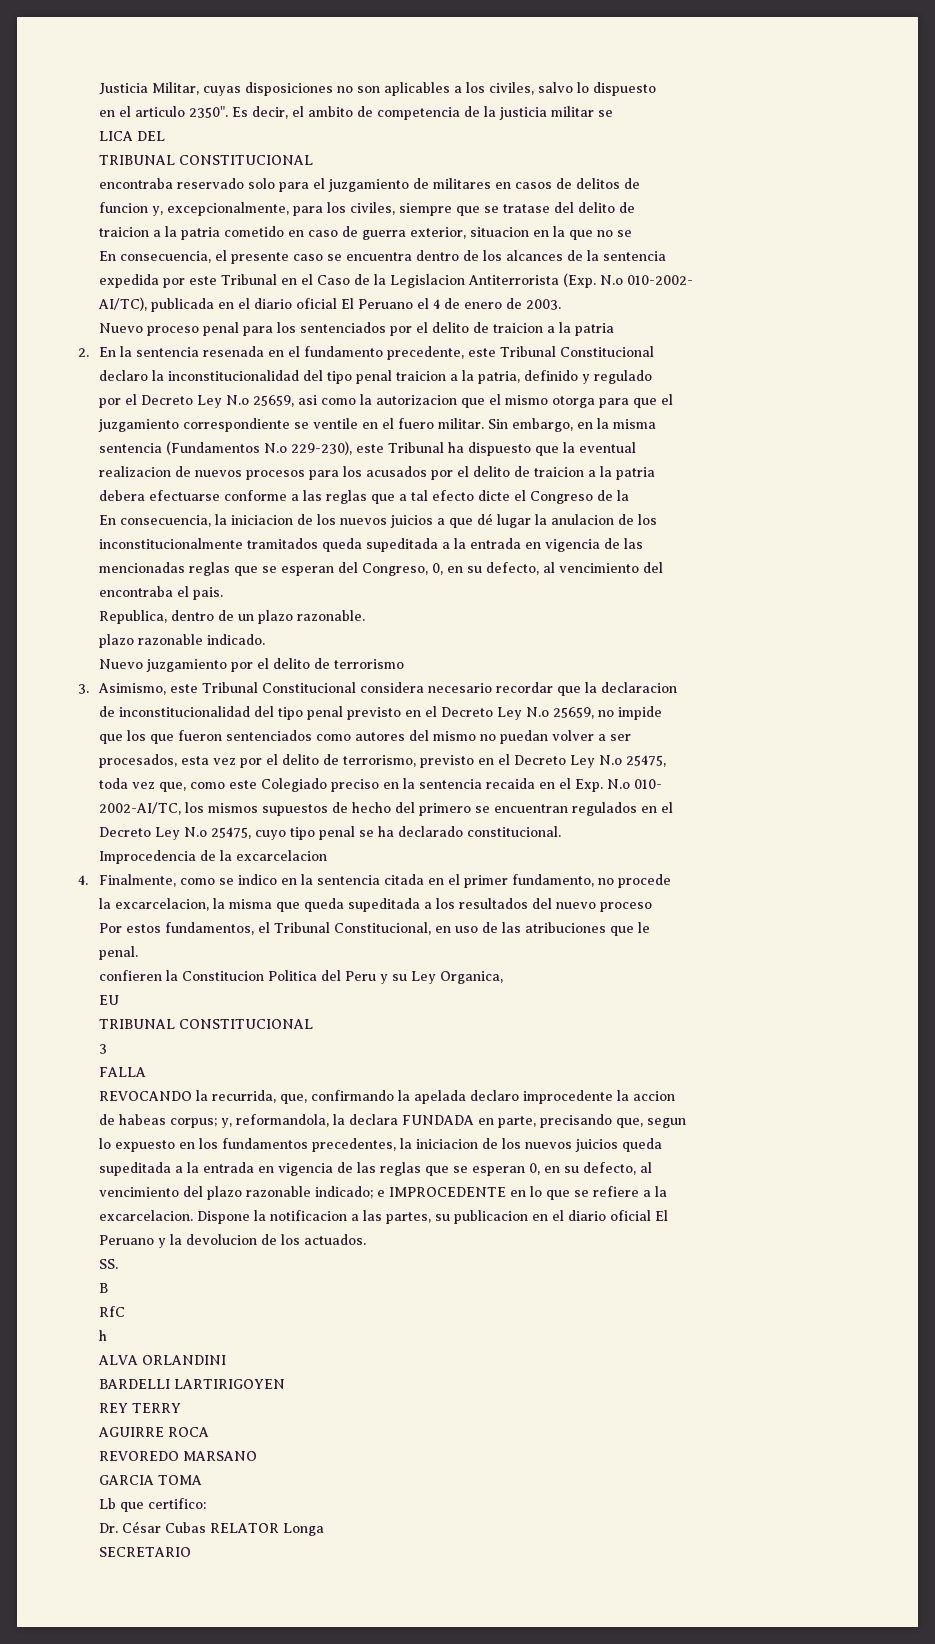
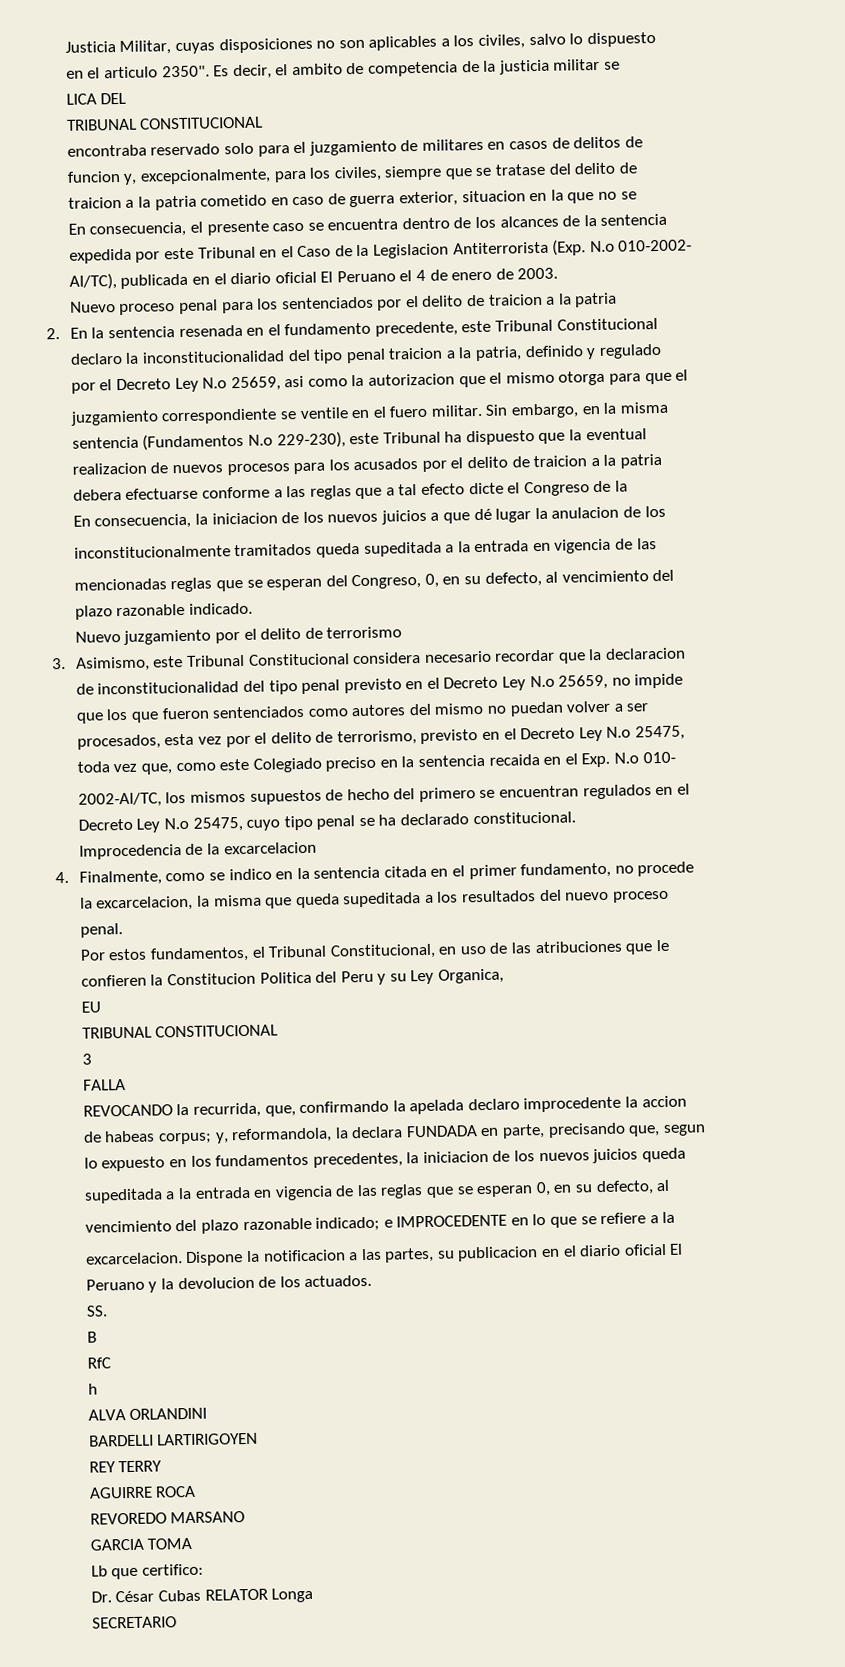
- encontraba el pais.
- Republica, dentro de un plazo razonable.
+ penal.
- penal.

